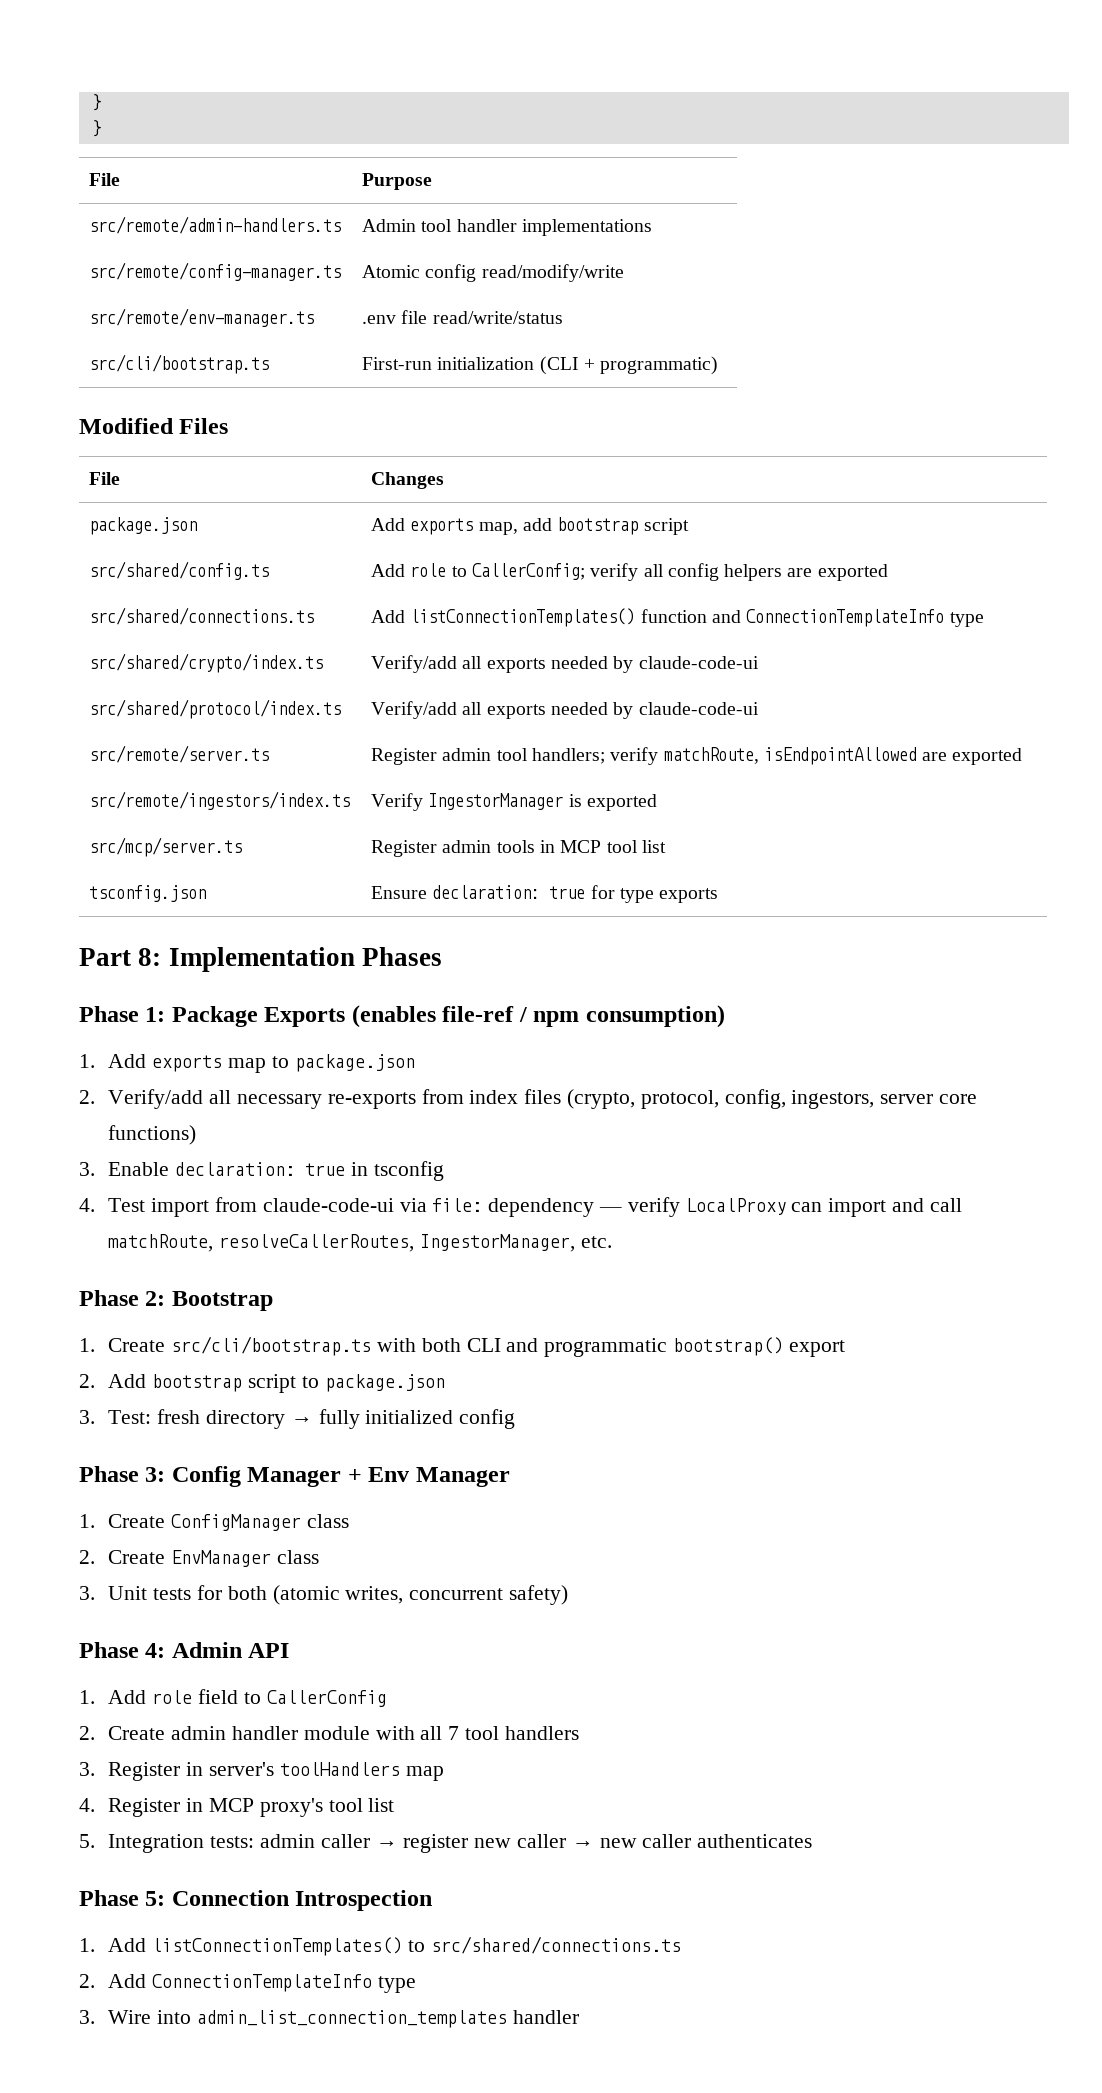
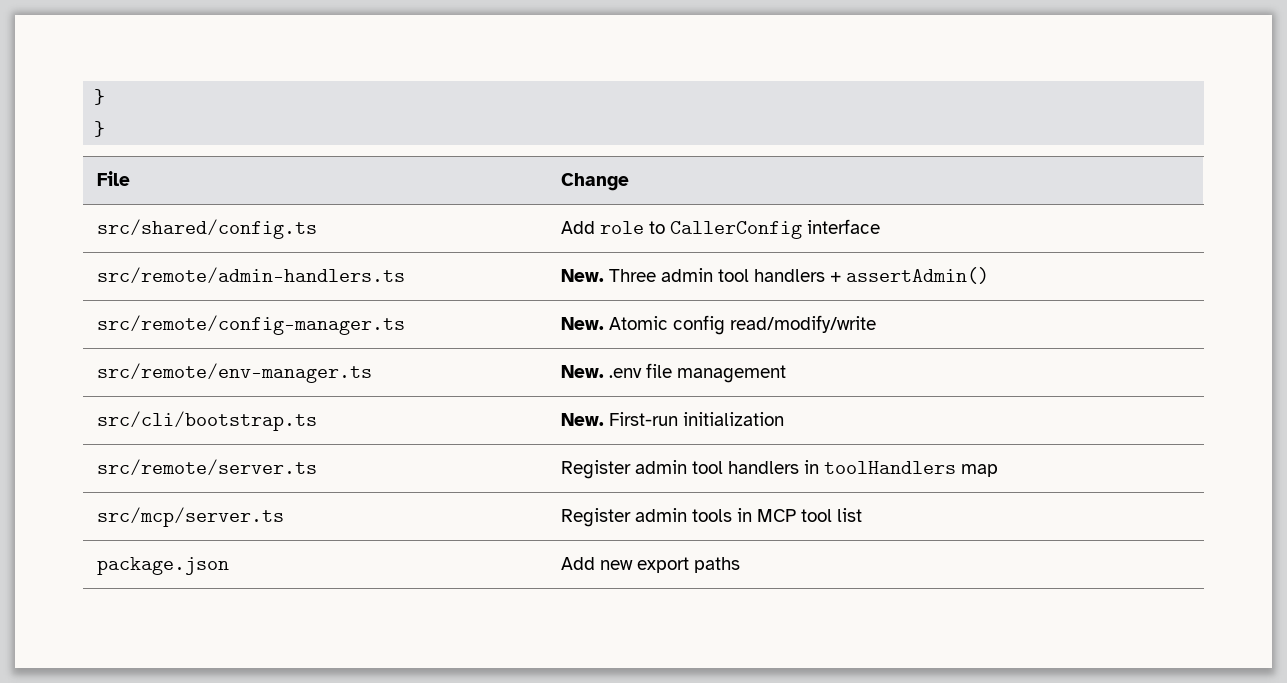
- File | Purpose
- src/remote/admin-handlers.ts | Admin tool handler implementations
+ File | Change
+ src/shared/config.ts | Add role to CallerConfig interface
+ src/remote/admin-handlers.ts | New. Three admin tool handlers + assertAdmin()
- src/remote/config-manager.ts | Atomic config read/modify/write
+ src/remote/config-manager.ts | New. Atomic config read/modify/write
- src/remote/env-manager.ts | .env file read/write/status
+ src/remote/env-manager.ts | New. .env file management
- src/cli/bootstrap.ts | First-run initialization (CLI + programmatic)
- Modified Files
- File | Changes
- package.json | Add exports map, add bootstrap script
- src/shared/config.ts | Add role to CallerConfig; verify all config helpers are exported
- src/shared/connections.ts | Add listConnectionTemplates() function and ConnectionTemplateInfo type
- src/shared/crypto/index.ts | Verify/add all exports needed by claude-code-ui
- src/shared/protocol/index.ts | Verify/add all exports needed by claude-code-ui
- src/remote/server.ts | Register admin tool handlers; verify matchRoute, isEndpointAllowed are exported
- src/remote/ingestors/index.ts | Verify IngestorManager is exported
+ src/cli/bootstrap.ts | New. First-run initialization
+ src/remote/server.ts | Register admin tool handlers in toolHandlers map
- tsconfig.json | Ensure declaration: true for type exports
- Part 8: Implementation Phases
- Phase 1: Package Exports (enables file-ref / npm consumption)
- 1. Add exports map to package.json
- 2. Verify/add all necessary re-exports from index files (crypto, protocol, config, ingestors, server core functions)
- 3. Enable declaration: true in tsconfig
- 4. Test import from claude-code-ui via file: dependency — verify LocalProxy can import and call matchRoute, resolveCallerRoutes, IngestorManager, etc.
- Phase 2: Bootstrap
- 1. Create src/cli/bootstrap.ts with both CLI and programmatic bootstrap() export
- 2. Add bootstrap script to package.json
- 3. Test: fresh directory → fully initialized config
- Phase 3: Config Manager + Env Manager
- 1. Create ConfigManager class
- 2. Create EnvManager class
- 3. Unit tests for both (atomic writes, concurrent safety)
- Phase 4: Admin API
- 1. Add role field to CallerConfig
- 2. Create admin handler module with all 7 tool handlers
- 3. Register in server's toolHandlers map
- 4. Register in MCP proxy's tool list
- 5. Integration tests: admin caller → register new caller → new caller authenticates
- Phase 5: Connection Introspection
- 1. Add listConnectionTemplates() to src/shared/connections.ts
- 2. Add ConnectionTemplateInfo type
- 3. Wire into admin_list_connection_templates handler
+ package.json | Add new export paths

